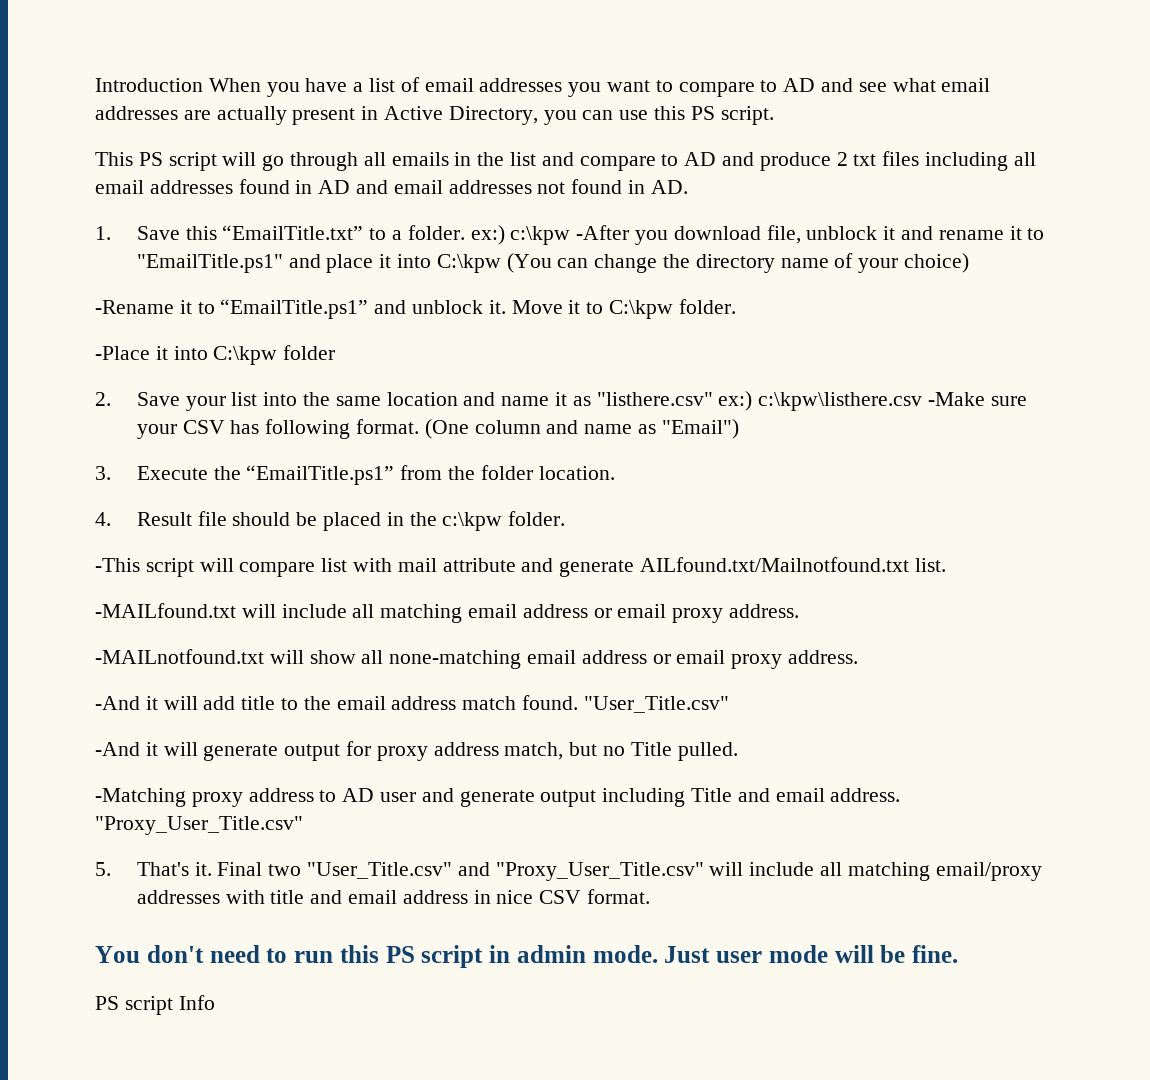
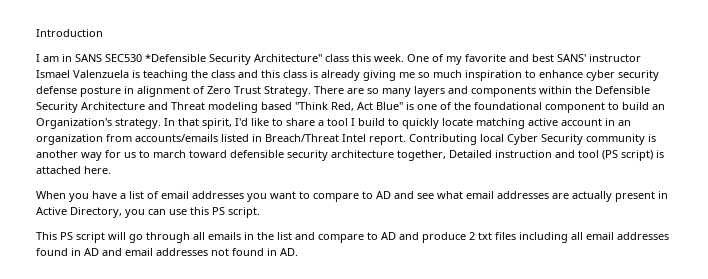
- Introduction When you have a list of email addresses you want to compare to AD and see what email addresses are actually present in Active Directory, you can use this PS script.
+ Introduction
+ I am in SANS SEC530 *Defensible Security Architecture" class this week. One of my favorite and best SANS' instructor Ismael Valenzuela is teaching the class and this class is already giving me so much inspiration to enhance cyber security defense posture in alignment of Zero Trust Strategy. There are so many layers and components within the Defensible Security Architecture and Threat modeling based "Think Red, Act Blue" is one of the foundational component to build an Organization's strategy. In that spirit, I'd like to share a tool I build to quickly locate matching active account in an organization from accounts/emails listed in Breach/Threat Intel report. Contributing local Cyber Security community is another way for us to march toward defensible security architecture together, Detailed instruction and tool (PS script) is attached here.
+ When you have a list of email addresses you want to compare to AD and see what email addresses are actually present in Active Directory, you can use this PS script.
- 1. Save this “EmailTitle.txt” to a folder. ex:) c:\kpw -After you download file, unblock it and rename it to "EmailTitle.ps1" and place it into C:\kpw (You can change the directory name of your choice)
- -Rename it to “EmailTitle.ps1” and unblock it. Move it to C:\kpw folder.
- -Place it into C:\kpw folder
- 2. Save your list into the same location and name it as "listhere.csv" ex:) c:\kpw\listhere.csv -Make sure your CSV has following format. (One column and name as "Email")
- 3. Execute the “EmailTitle.ps1” from the folder location.
- 4. Result file should be placed in the c:\kpw folder.
- -This script will compare list with mail attribute and generate AILfound.txt/Mailnotfound.txt list.
- -MAILfound.txt will include all matching email address or email proxy address.
- -MAILnotfound.txt will show all none-matching email address or email proxy address.
- -And it will add title to the email address match found. "User_Title.csv"
- -And it will generate output for proxy address match, but no Title pulled.
- -Matching proxy address to AD user and generate output including Title and email address. "Proxy_User_Title.csv"
- 5. That's it. Final two "User_Title.csv" and "Proxy_User_Title.csv" will include all matching email/proxy addresses with title and email address in nice CSV format.
- You don't need to run this PS script in admin mode. Just user mode will be fine.
- PS script Info

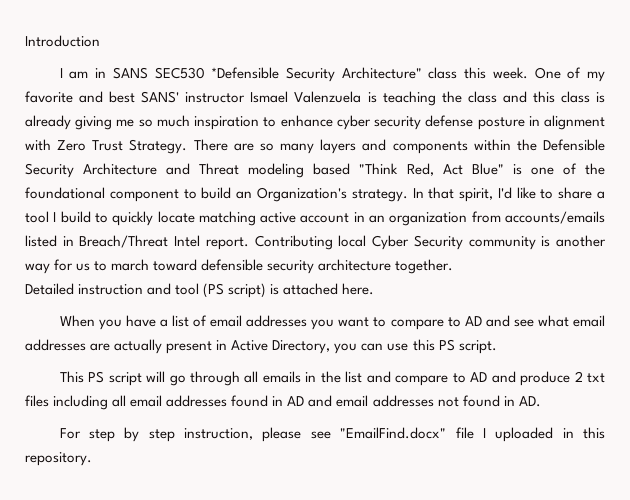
- One of my favorite and best SANS' instructor Ismael Valenzuela is teaching the class and this class is already giving me so much inspiration to enhance cyber security defense posture in alignment of Zero Trust Strategy.
+ One of my favorite and best SANS' instructor Ismael Valenzuela is teaching the class and this class is already giving me so much inspiration to enhance cyber security defense posture in alignment with Zero Trust Strategy.
- Contributing local Cyber Security community is another way for us to march toward defensible security architecture together, Detailed instruction and tool (PS script) is attached here.
+ Contributing local Cyber Security community is another way for us to march toward defensible security architecture together.
+ Detailed instruction and tool (PS script) is attached here.
+ For step by step instruction, please see "EmailFind.docx" file I uploaded in this repository.

